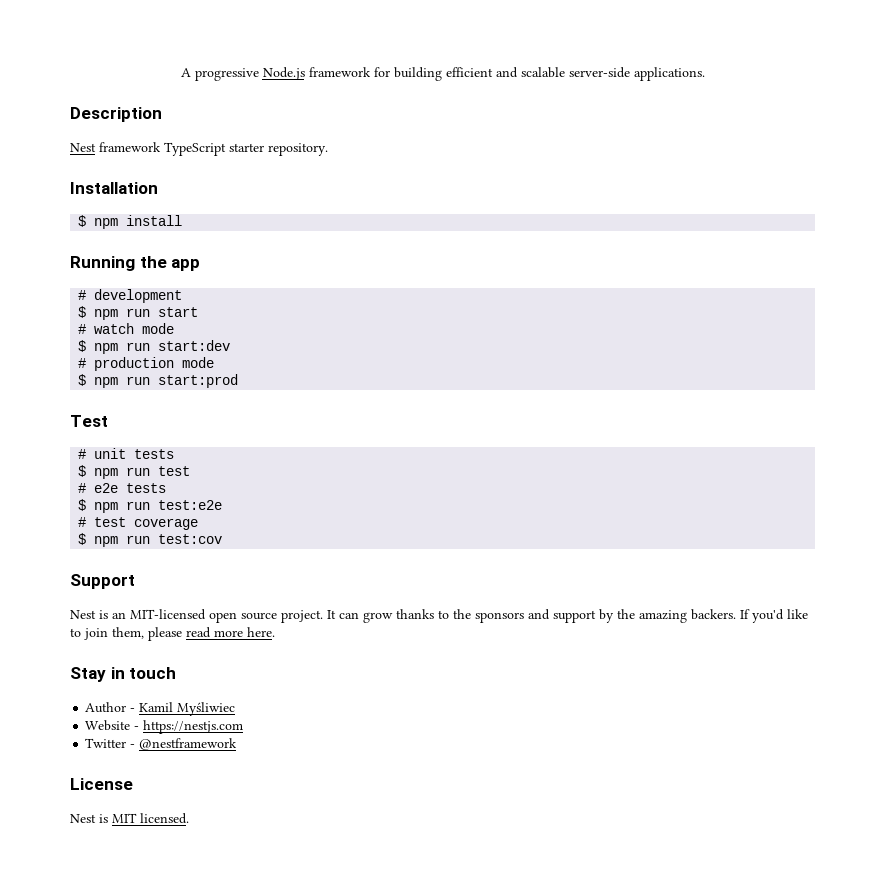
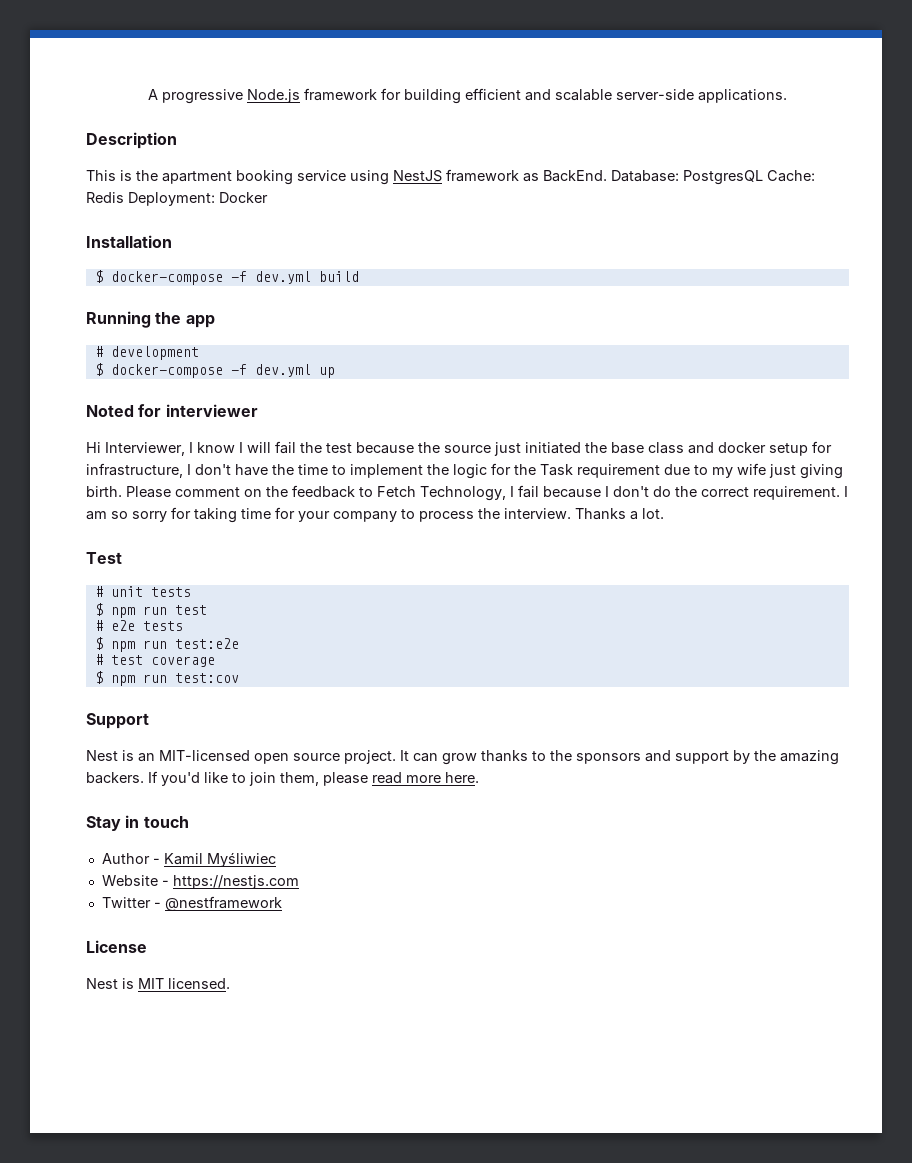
- Nest framework TypeScript starter repository.
+ This is the apartment booking service using NestJS framework as BackEnd. Database: PostgresQL Cache: Redis Deployment: Docker
  Installation
- $ npm install
+ $ docker-compose -f dev.yml build
- $ npm run start
- # watch mode
- $ npm run start:dev
- # production mode
- $ npm run start:prod
+ $ docker-compose -f dev.yml up
+ Noted for interviewer
+ Hi Interviewer, I know I will fail the test because the source just initiated the base class and docker setup for infrastructure, I don't have the time to implement the logic for the Task requirement due to my wife just giving birth. Please comment on the feedback to Fetch Technology, I fail because I don't do the correct requirement. I am so sorry for taking time for your company to process the interview. Thanks a lot.

